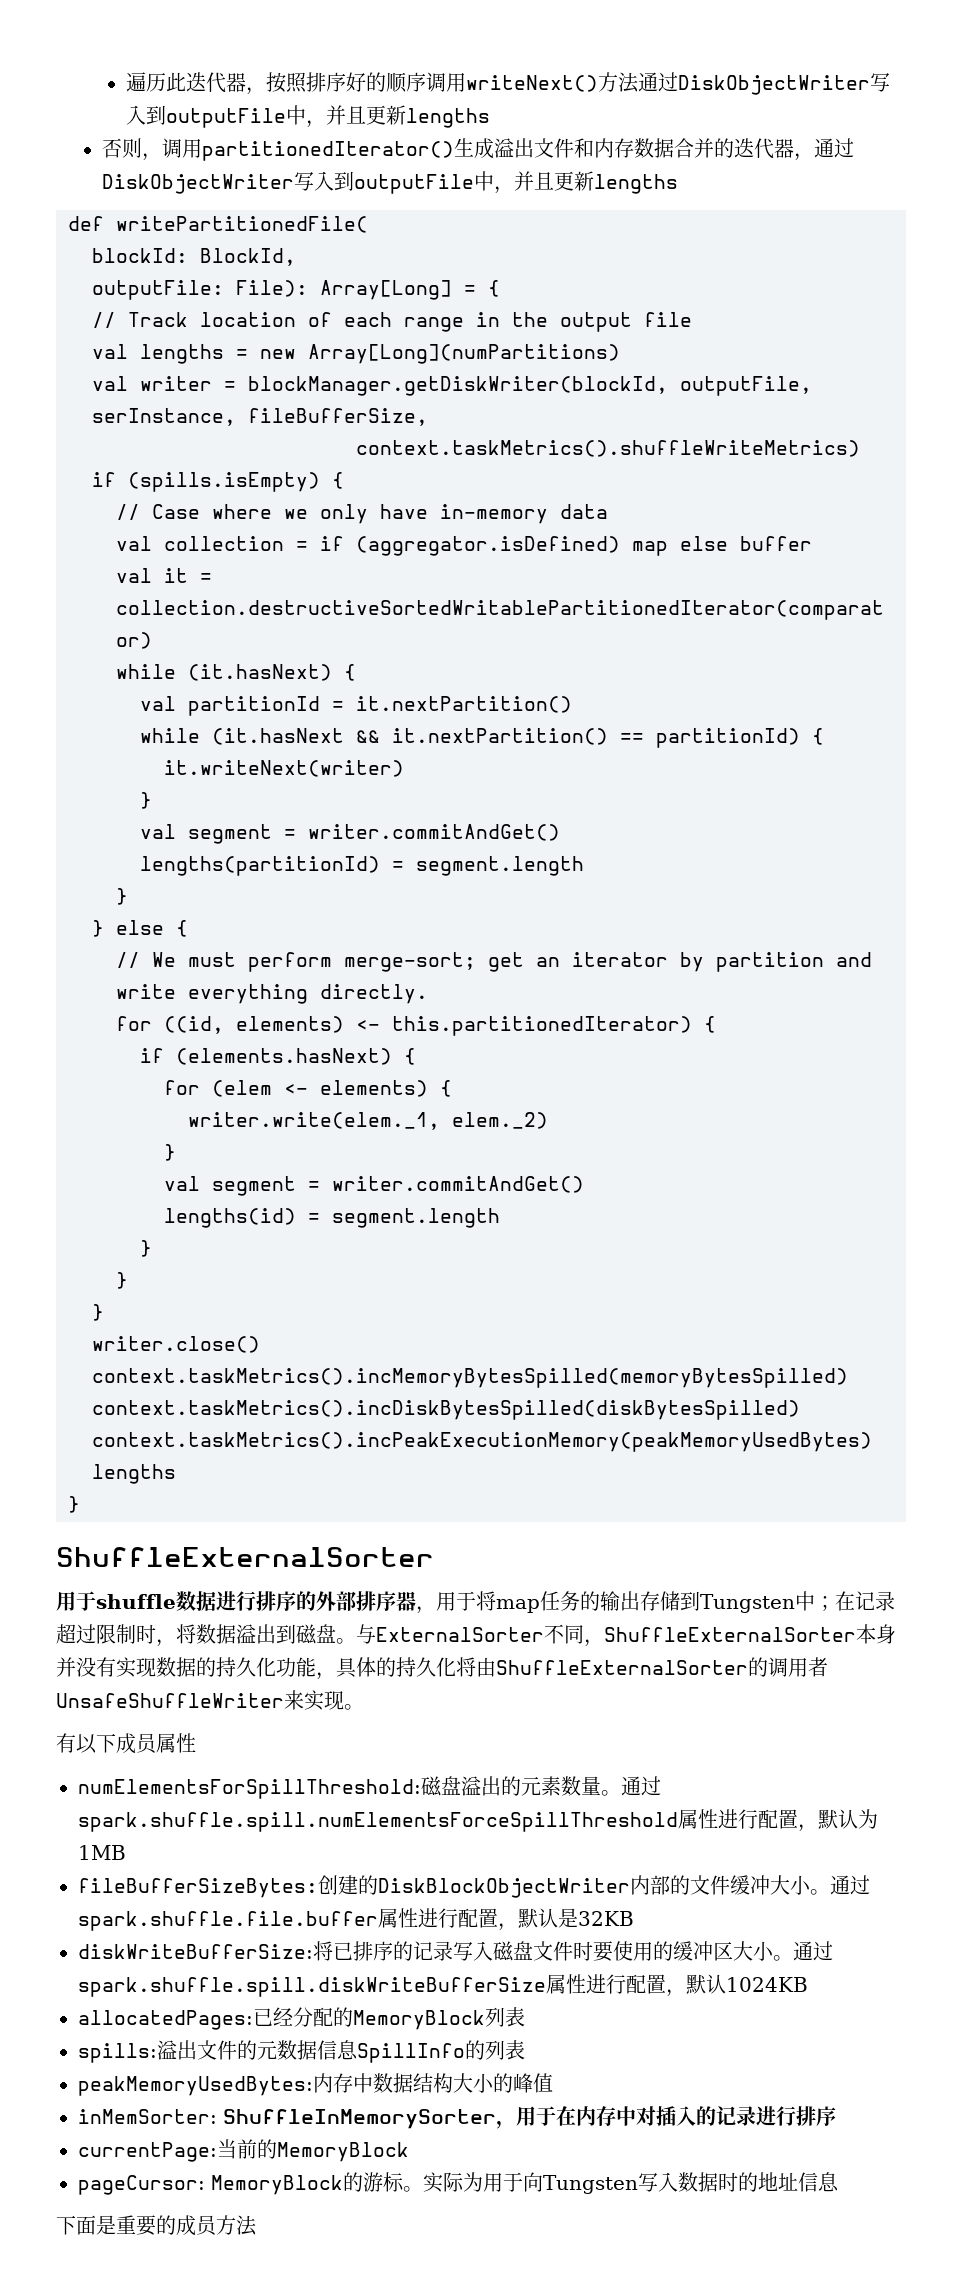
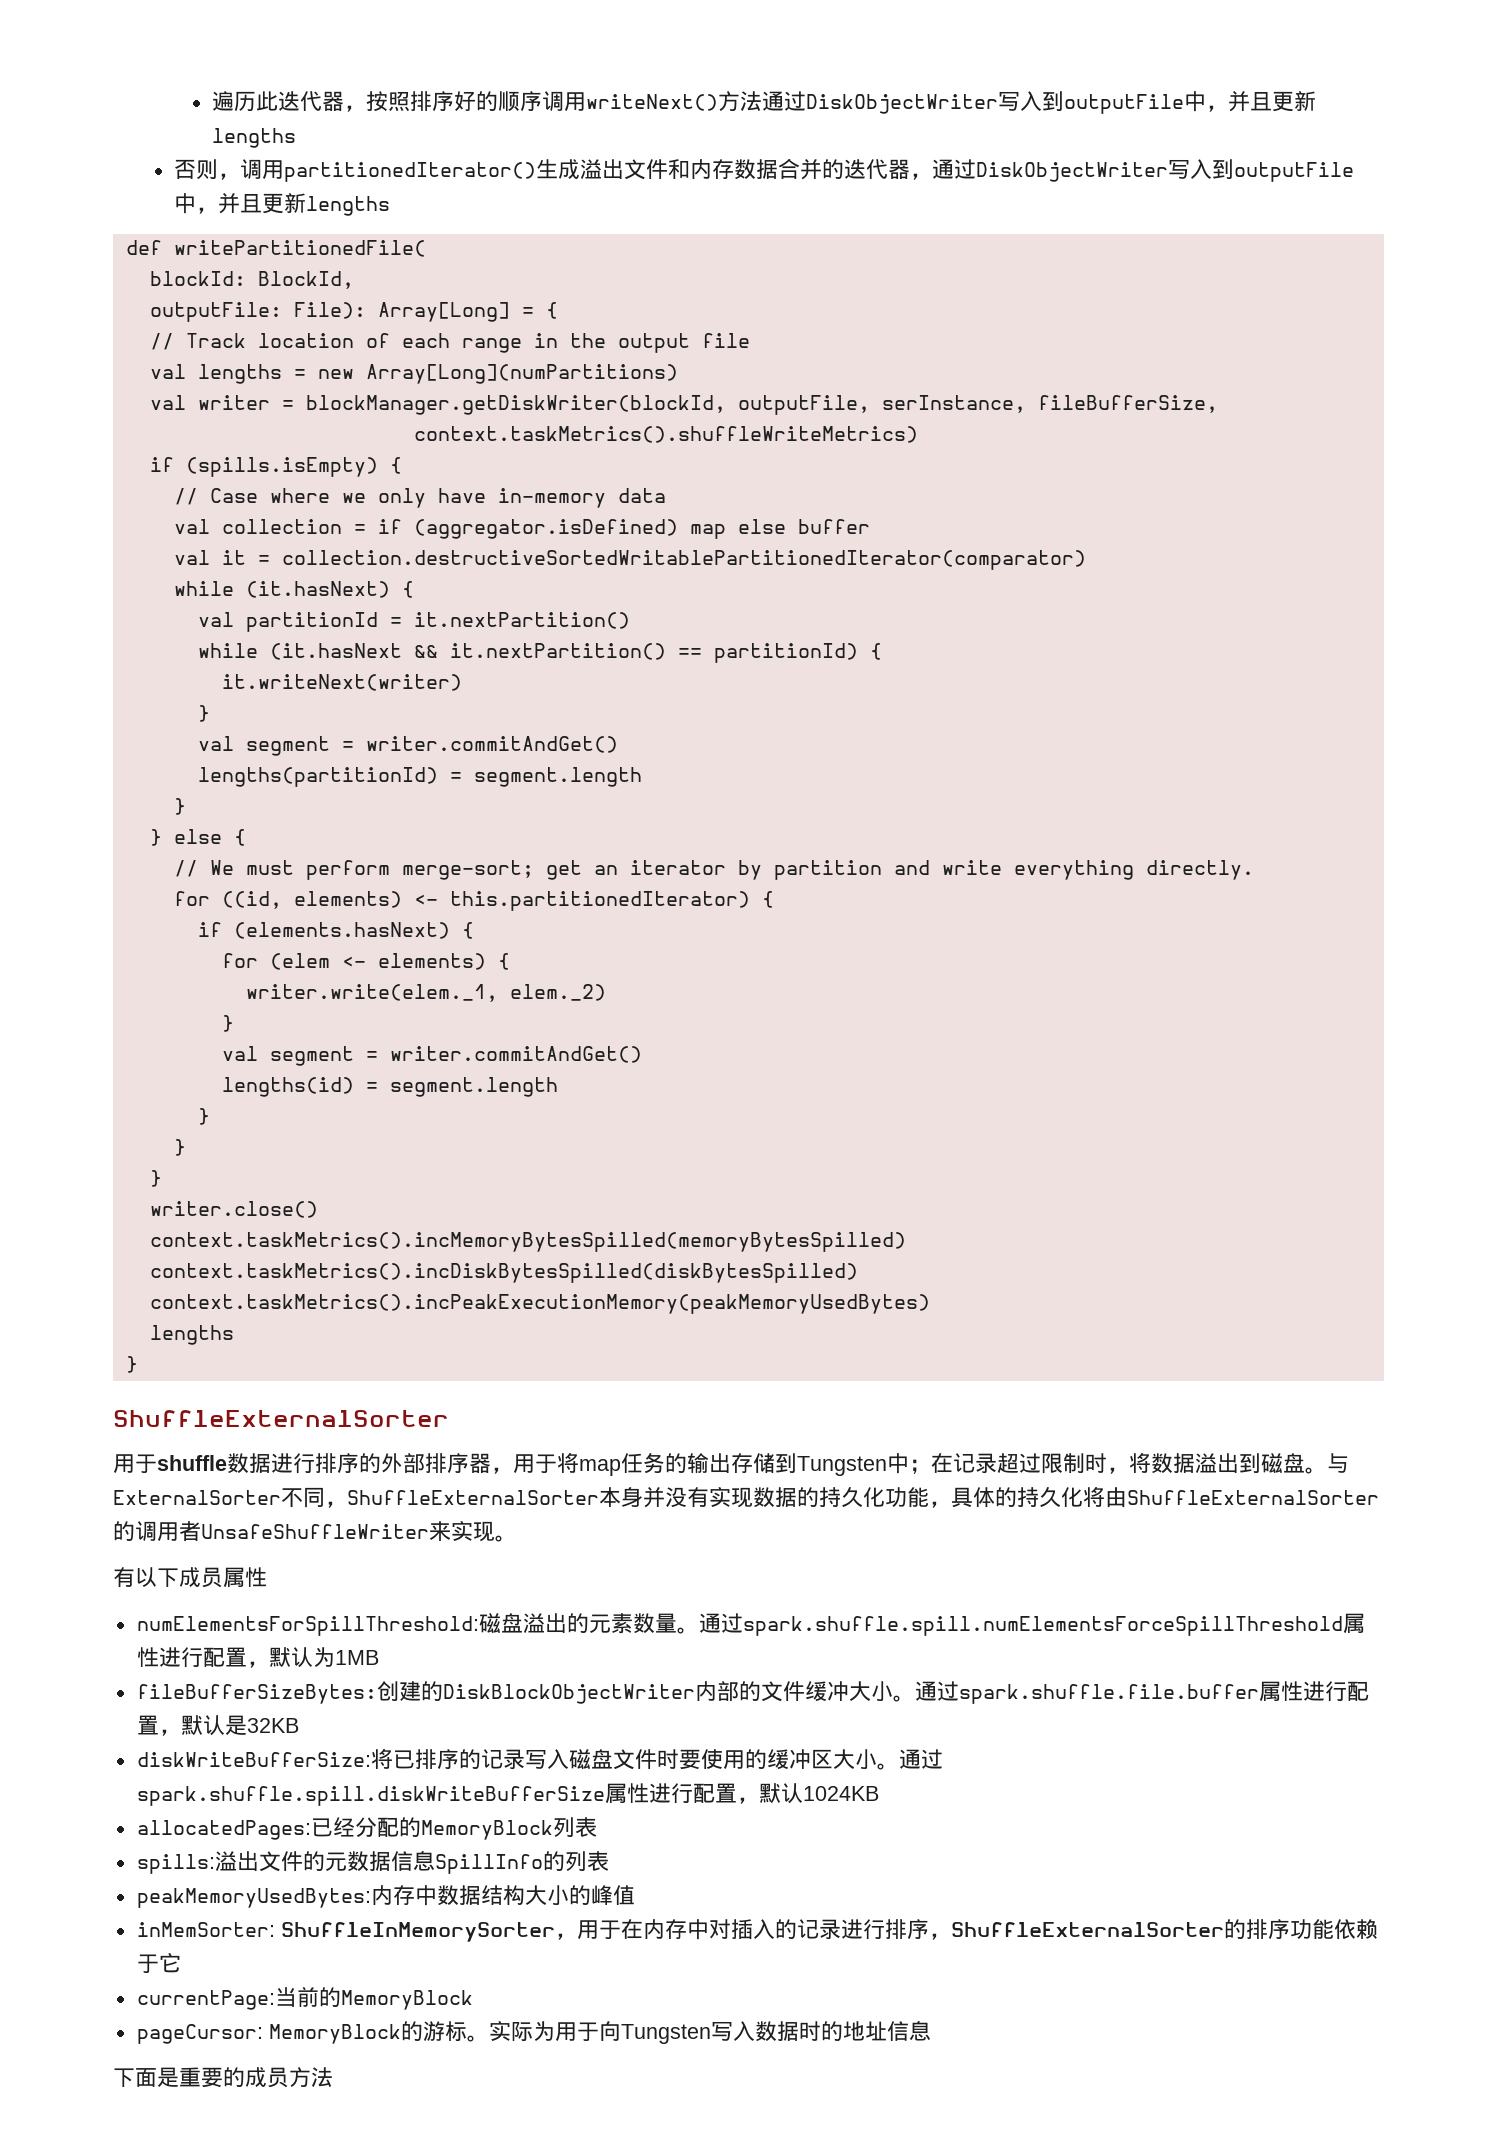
- inMemSorter: ShuffleInMemorySorter，用于在内存中对插入的记录进行排序
+ inMemSorter: ShuffleInMemorySorter，用于在内存中对插入的记录进行排序，ShuffleExternalSorter的排序功能依赖于它

